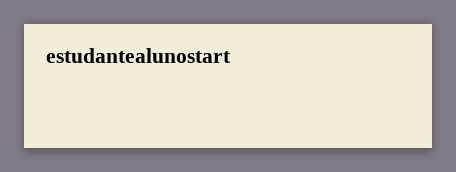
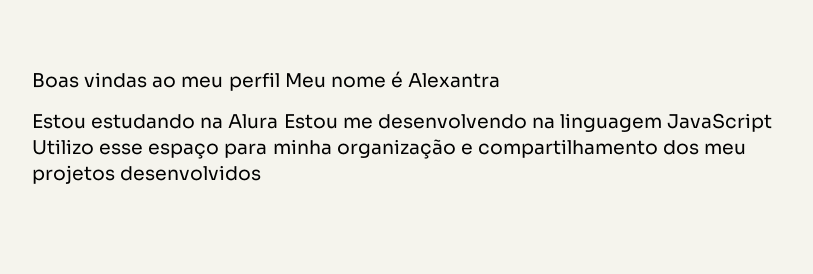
- estudantealunostart
+ Boas vindas ao meu perfil Meu nome é Alexantra
+ Estou estudando na Alura Estou me desenvolvendo na linguagem JavaScript Utilizo esse espaço para minha organização e compartilhamento dos meu projetos desenvolvidos

